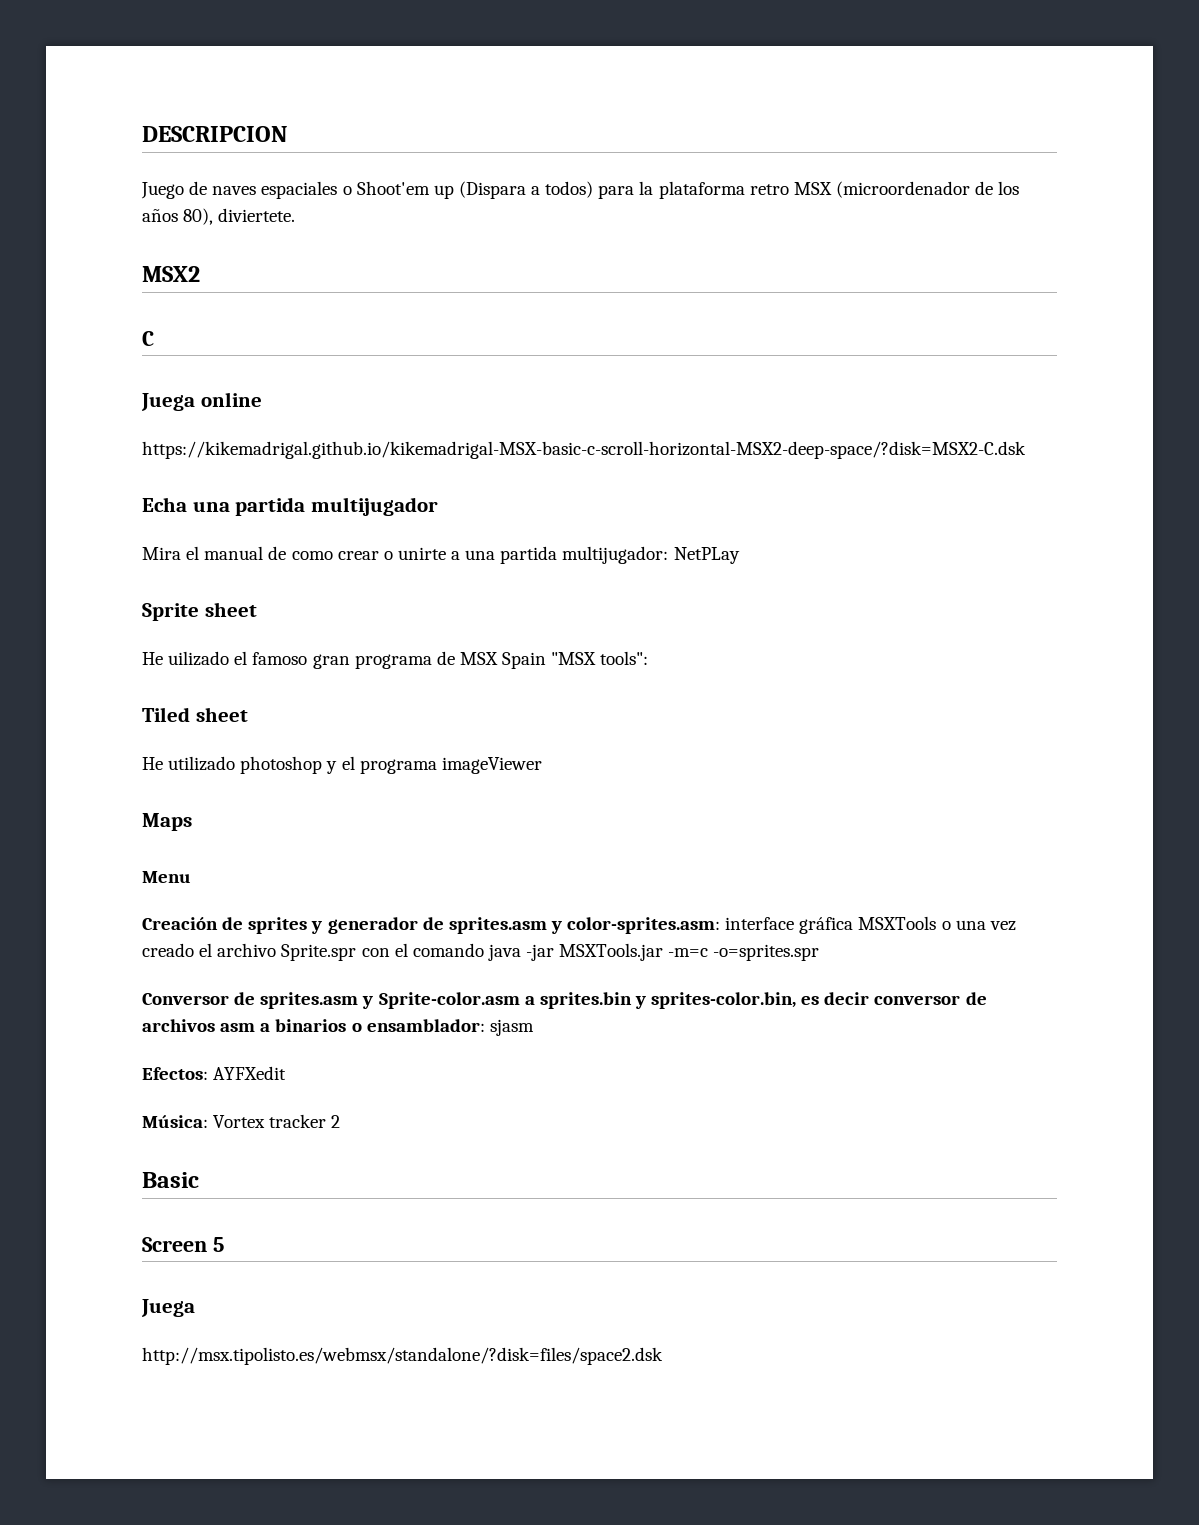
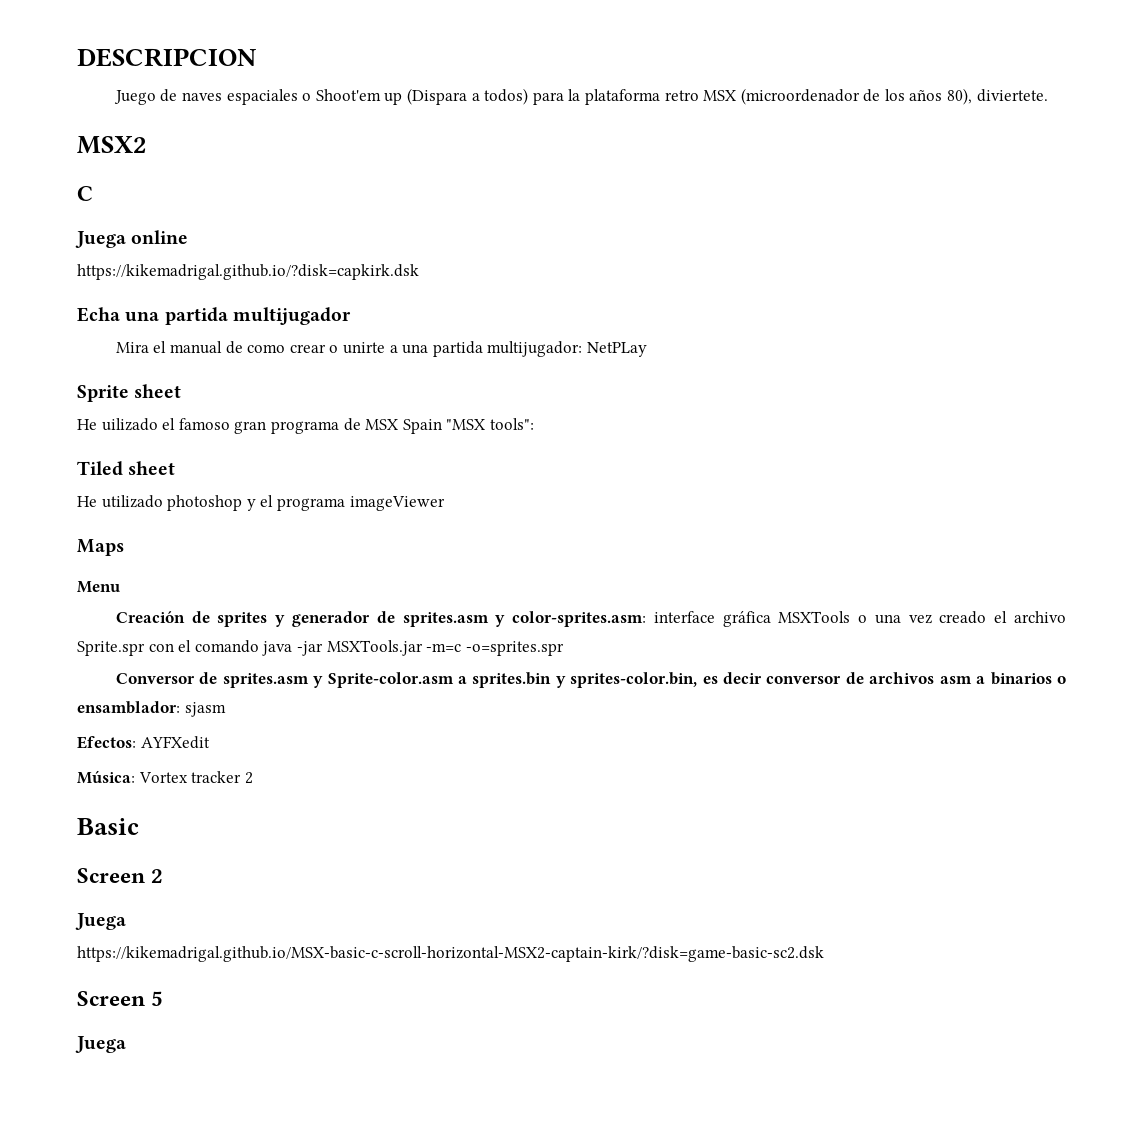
- https://kikemadrigal.github.io/kikemadrigal-MSX-basic-c-scroll-horizontal-MSX2-deep-space/?disk=MSX2-C.dsk
+ https://kikemadrigal.github.io/?disk=capkirk.dsk
+ Screen 2
+ Juega
+ https://kikemadrigal.github.io/MSX-basic-c-scroll-horizontal-MSX2-captain-kirk/?disk=game-basic-sc2.dsk
- http://msx.tipolisto.es/webmsx/standalone/?disk=files/space2.dsk

